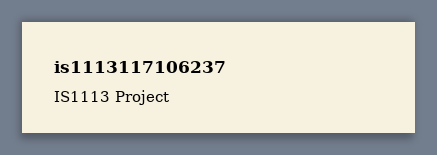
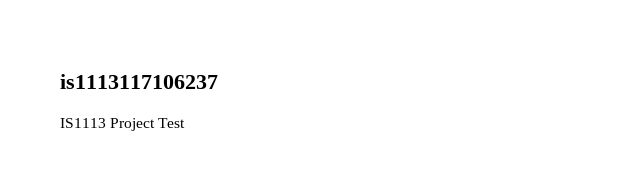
- IS1113 Project
+ IS1113 Project Test

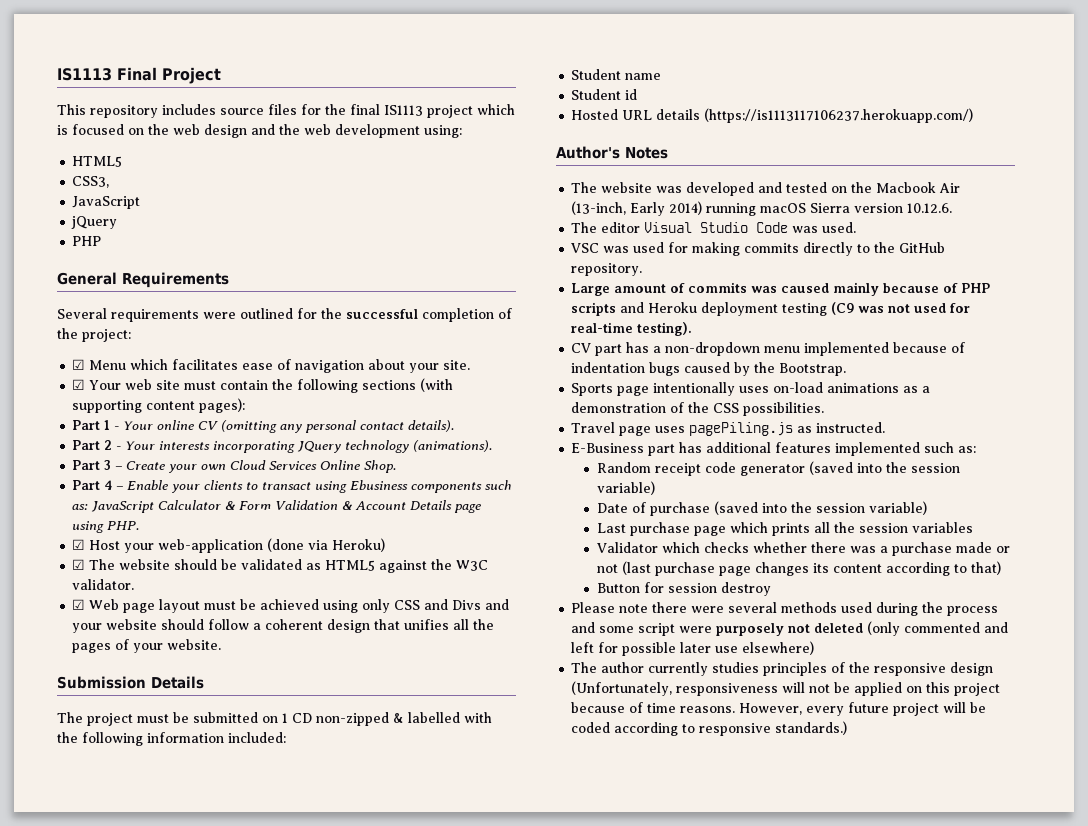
- is1113117106237
- IS1113 Project Test
+ IS1113 Final Project
+ This repository includes source files for the final IS1113 project which is focused on the web design and the web development using:
+ HTML5
+ CSS3,
+ JavaScript
+ jQuery
+ PHP
+ General Requirements
+ Several requirements were outlined for the successful completion of the project:
+ ☑ Menu which facilitates ease of navigation about your site.
+ ☑ Your web site must contain the following sections (with supporting content pages):
+ Part 1 - Your online CV (omitting any personal contact details).
+ Part 2 - Your interests incorporating JQuery technology (animations).
+ Part 3 – Create your own Cloud Services Online Shop.
+ Part 4 – Enable your clients to transact using Ebusiness components such as: JavaScript Calculator & Form Validation & Account Details page using PHP.
+ ☑ Host your web-application (done via Heroku)
+ ☑ The website should be validated as HTML5 against the W3C validator.
+ ☑ Web page layout must be achieved using only CSS and Divs and your website should follow a coherent design that unifies all the pages of your website.
+ Submission Details
+ The project must be submitted on 1 CD non-zipped & labelled with the following information included:
+ Student name
+ Student id
+ Hosted URL details (https://is1113117106237.herokuapp.com/)
+ Author's Notes
+ The website was developed and tested on the Macbook Air (13-inch, Early 2014) running macOS Sierra version 10.12.6.
+ The editor Visual Studio Code was used.
+ VSC was used for making commits directly to the GitHub repository.
+ Large amount of commits was caused mainly because of PHP scripts and Heroku deployment testing (C9 was not used for real-time testing).
+ CV part has a non-dropdown menu implemented because of indentation bugs caused by the Bootstrap.
+ Sports page intentionally uses on-load animations as a demonstration of the CSS possibilities.
+ Travel page uses pagePiling.js as instructed.
+ E-Business part has additional features implemented such as:
+ Random receipt code generator (saved into the session variable)
+ Date of purchase (saved into the session variable)
+ Last purchase page which prints all the session variables
+ Validator which checks whether there was a purchase made or not (last purchase page changes its content according to that)
+ Button for session destroy
+ Please note there were several methods used during the process and some script were purposely not deleted (only commented and left for possible later use elsewhere)
+ The author currently studies principles of the responsive design (Unfortunately, responsiveness will not be applied on this project because of time reasons. However, every future project will be coded according to responsive standards.)

